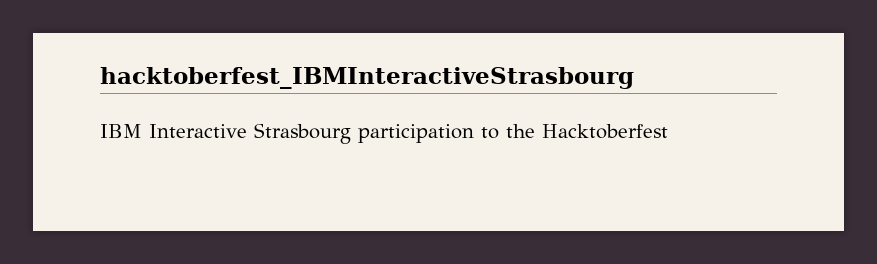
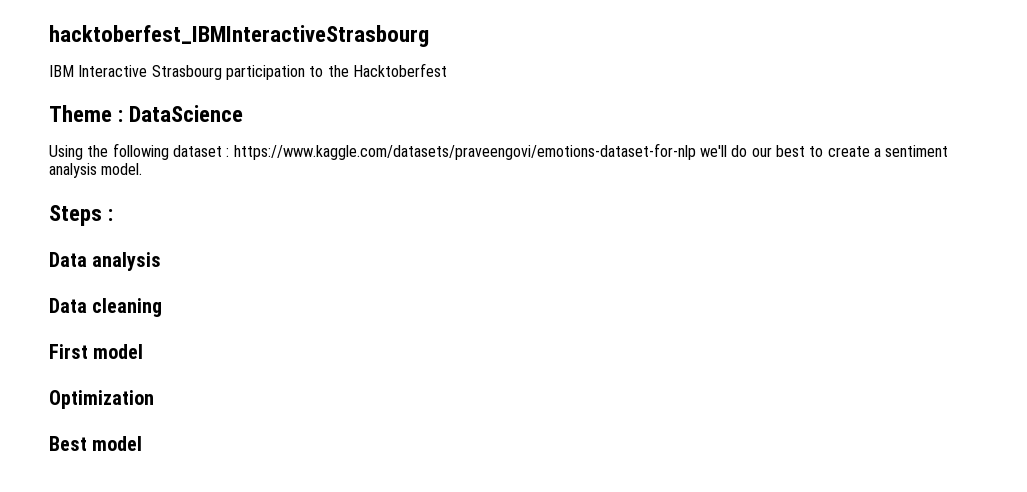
+ Theme : DataScience
+ Using the following dataset : https://www.kaggle.com/datasets/praveengovi/emotions-dataset-for-nlp we'll do our best to create a sentiment analysis model.
+ Steps :
+ Data analysis
+ Data cleaning
+ First model
+ Optimization
+ Best model

